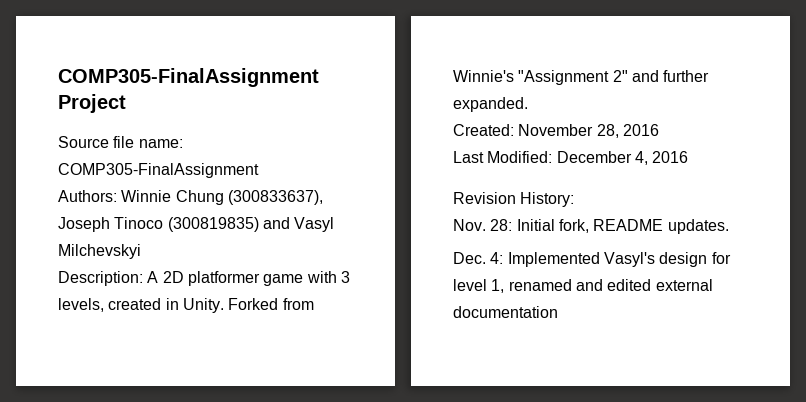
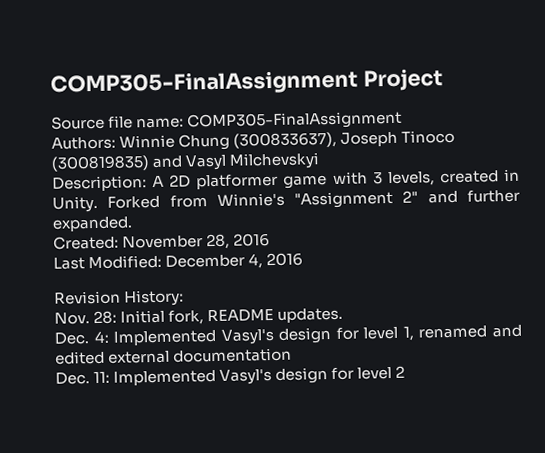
+ Dec. 11: Implemented Vasyl's design for level 2

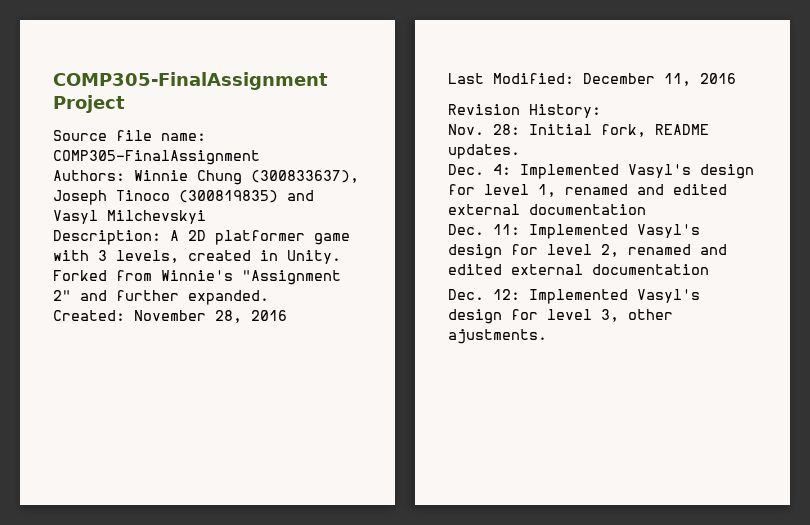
- Last Modified: December 4, 2016
+ Last Modified: December 11, 2016
- Dec. 11: Implemented Vasyl's design for level 2
+ Dec. 11: Implemented Vasyl's design for level 2, renamed and edited external documentation
+ Dec. 12: Implemented Vasyl's design for level 3, other ajustments.

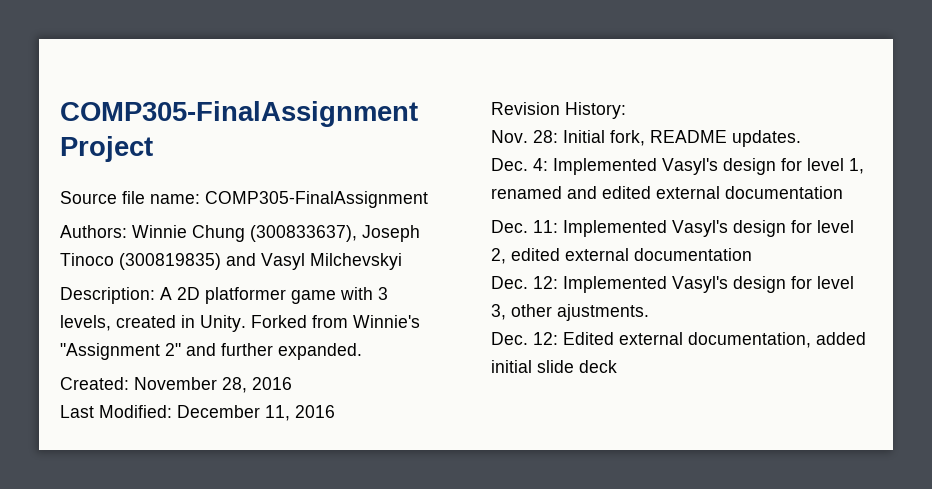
- Dec. 11: Implemented Vasyl's design for level 2, renamed and edited external documentation
+ Dec. 11: Implemented Vasyl's design for level 2, edited external documentation
+ Dec. 12: Edited external documentation, added initial slide deck

